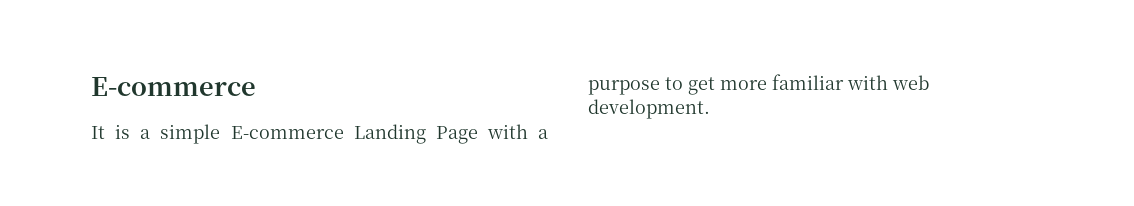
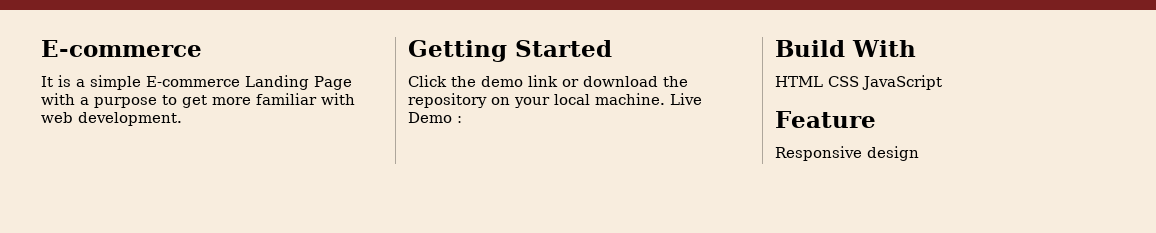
+ Getting Started
+ Click the demo link or download the repository on your local machine. Live Demo :
+ Build With
+ HTML CSS JavaScript
+ Feature
+ Responsive design

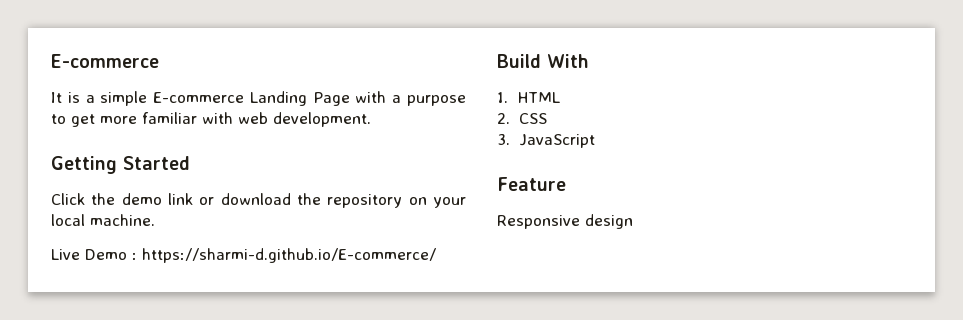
- Click the demo link or download the repository on your local machine. Live Demo :
+ Click the demo link or download the repository on your local machine.
+ Live Demo : https://sharmi-d.github.io/E-commerce/
- HTML CSS JavaScript
+ 1. HTML
+ 2. CSS
+ 3. JavaScript

